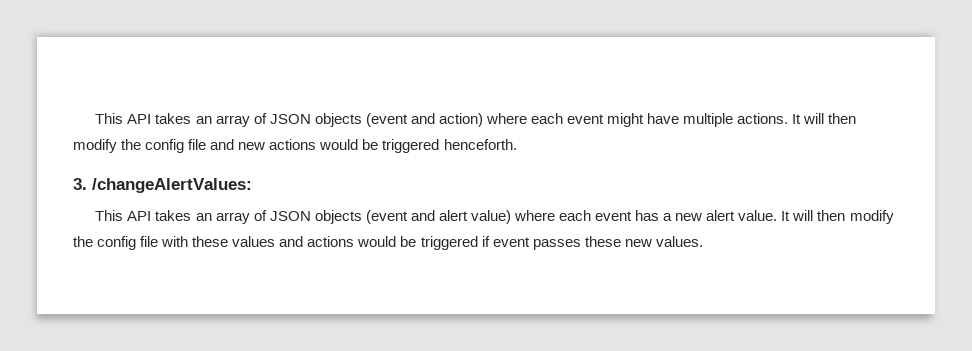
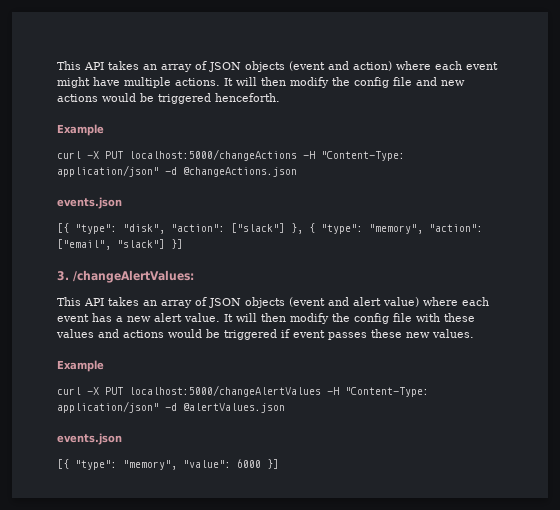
  It will then modify the config file and new actions would be triggered henceforth.
+ Example
+ curl -X PUT localhost:5000/changeActions -H "Content-Type: application/json" -d @changeActions.json
+ events.json
+ [{ "type": "disk", "action": ["slack"] }, { "type": "memory", "action": ["email", "slack"] }]
  It will then modify the config file with these values and actions would be triggered if event passes these new values.
+ Example
+ curl -X PUT localhost:5000/changeAlertValues -H "Content-Type: application/json" -d @alertValues.json
+ events.json
+ [{ "type": "memory", "value": 6000 }]

